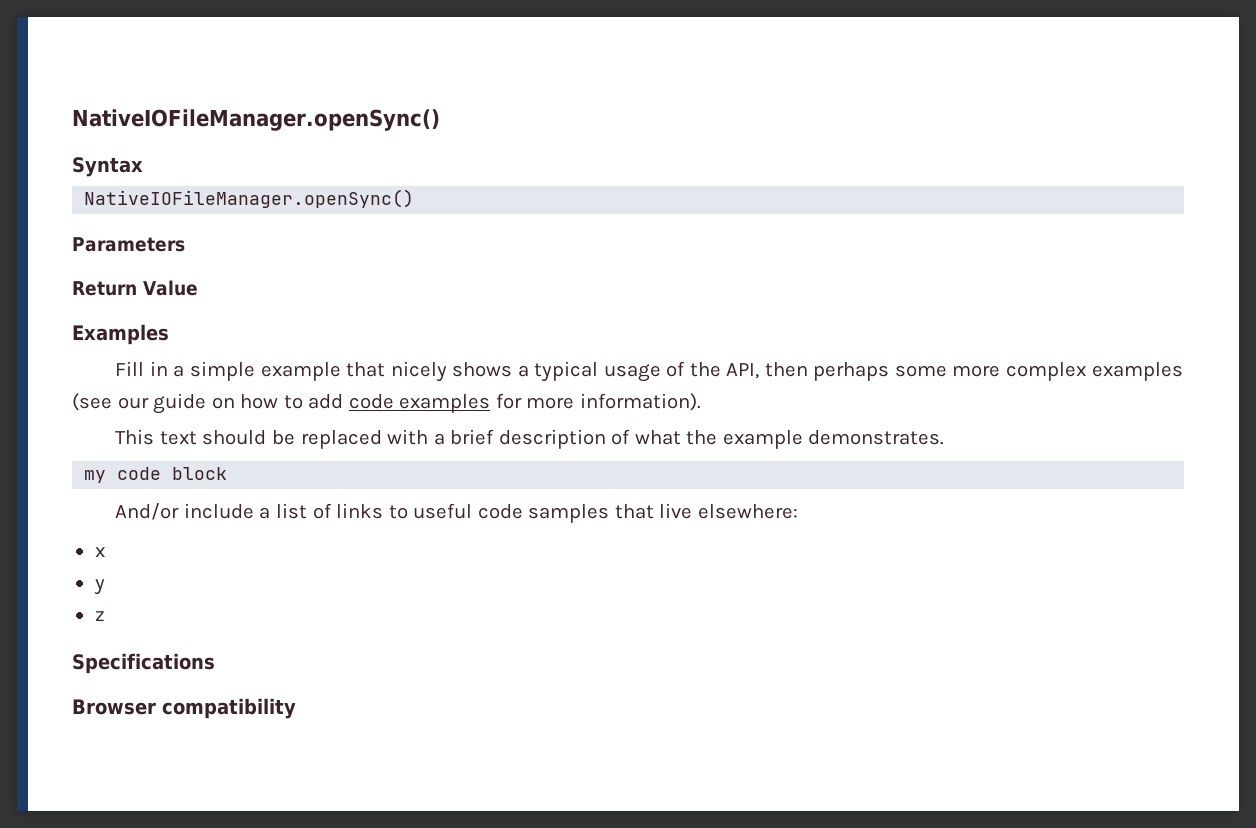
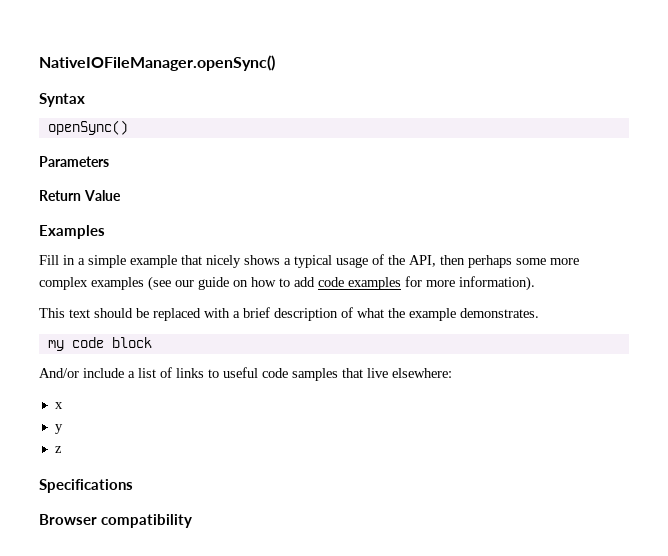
  Syntax
- NativeIOFileManager.openSync()
+ openSync()

